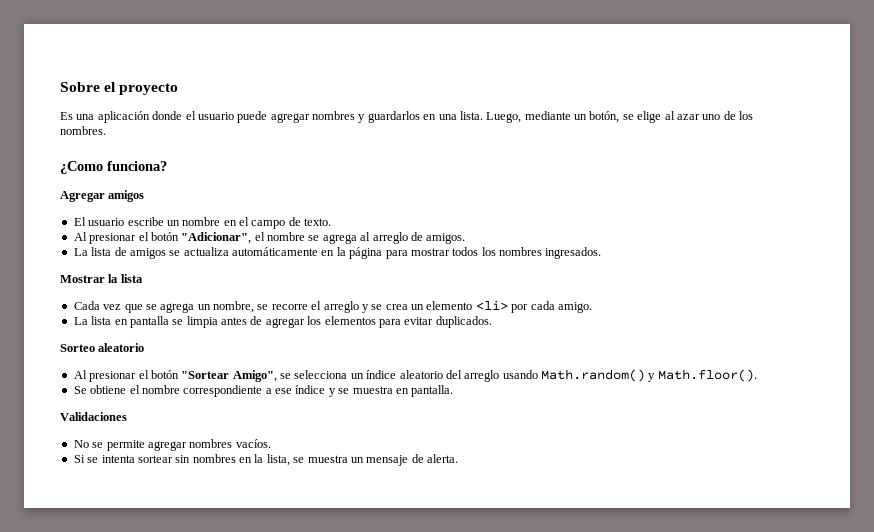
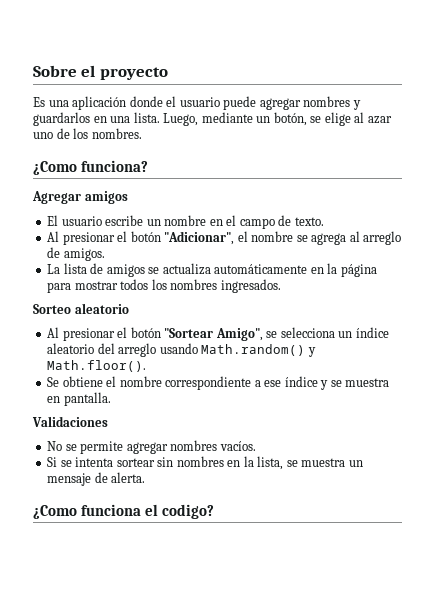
- Mostrar la lista
- Cada vez que se agrega un nombre, se recorre el arreglo y se crea un elemento <li> por cada amigo.
- La lista en pantalla se limpia antes de agregar los elementos para evitar duplicados.
+ ¿Como funciona el codigo?

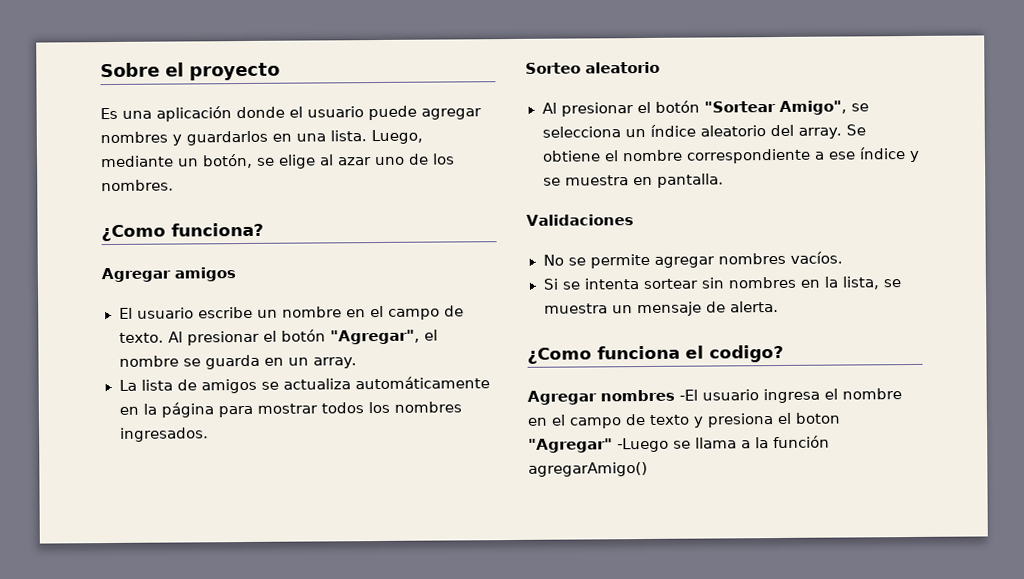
- El usuario escribe un nombre en el campo de texto.
- Al presionar el botón "Adicionar", el nombre se agrega al arreglo de amigos.
+ El usuario escribe un nombre en el campo de texto. Al presionar el botón "Agregar", el nombre se guarda en un array.
- Al presionar el botón "Sortear Amigo", se selecciona un índice aleatorio del arreglo usando Math.random() y Math.floor().
- Se obtiene el nombre correspondiente a ese índice y se muestra en pantalla.
+ Al presionar el botón "Sortear Amigo", se selecciona un índice aleatorio del array. Se obtiene el nombre correspondiente a ese índice y se muestra en pantalla.
+ Agregar nombres -El usuario ingresa el nombre en el campo de texto y presiona el boton "Agregar" -Luego se llama a la función agregarAmigo()

